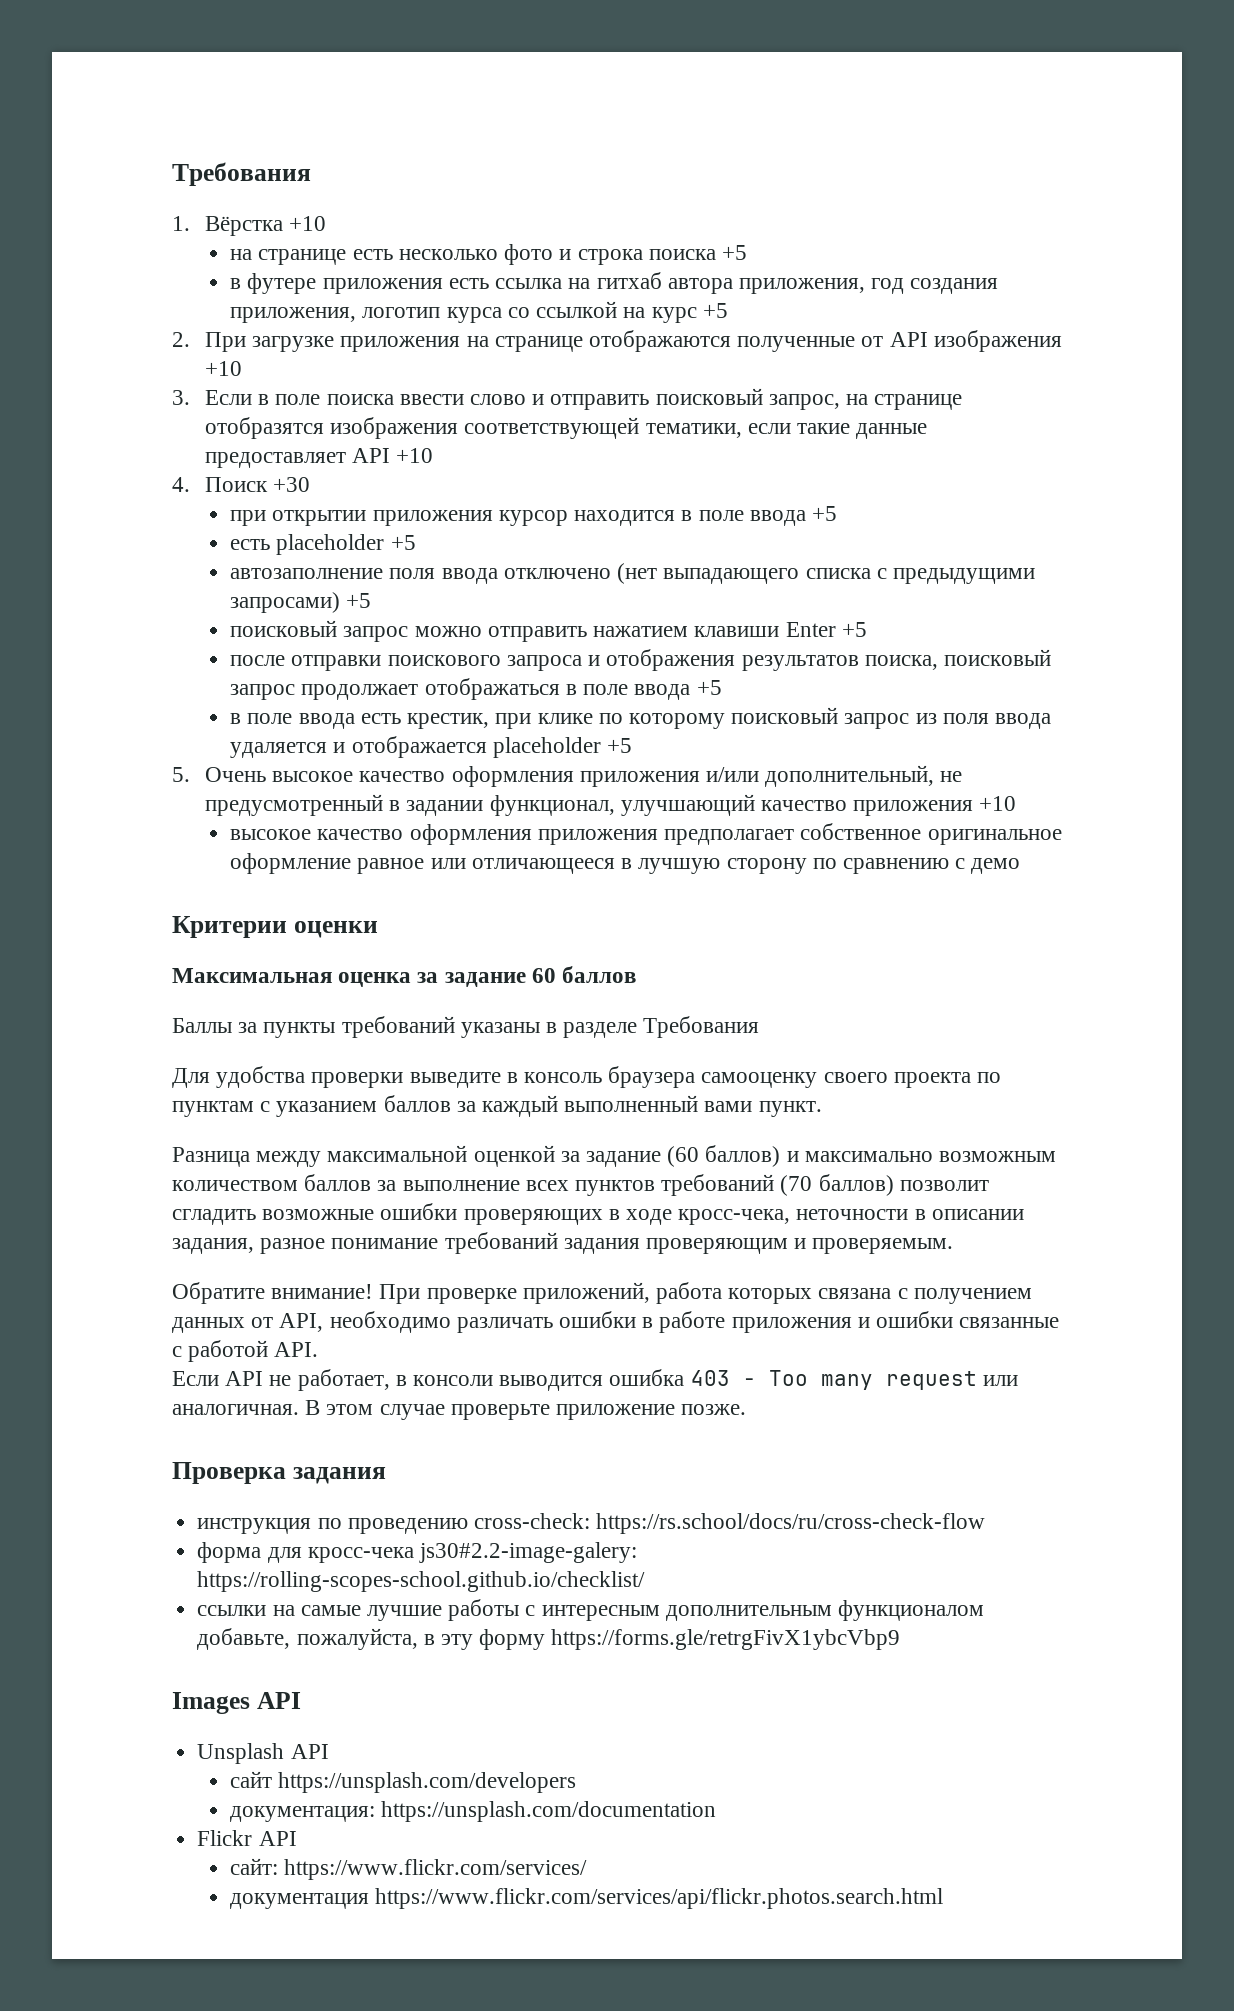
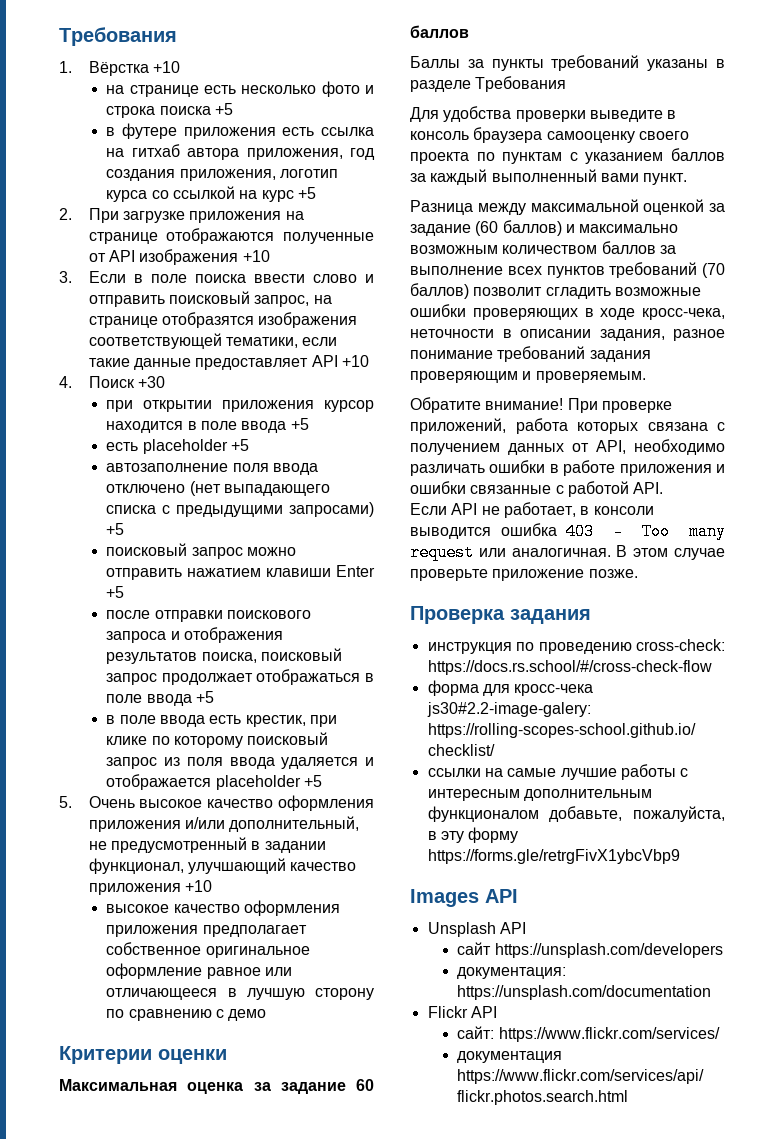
- инструкция по проведению cross-check: https://rs.school/docs/ru/cross-check-flow
+ инструкция по проведению cross-check: https://docs.rs.school/#/cross-check-flow

